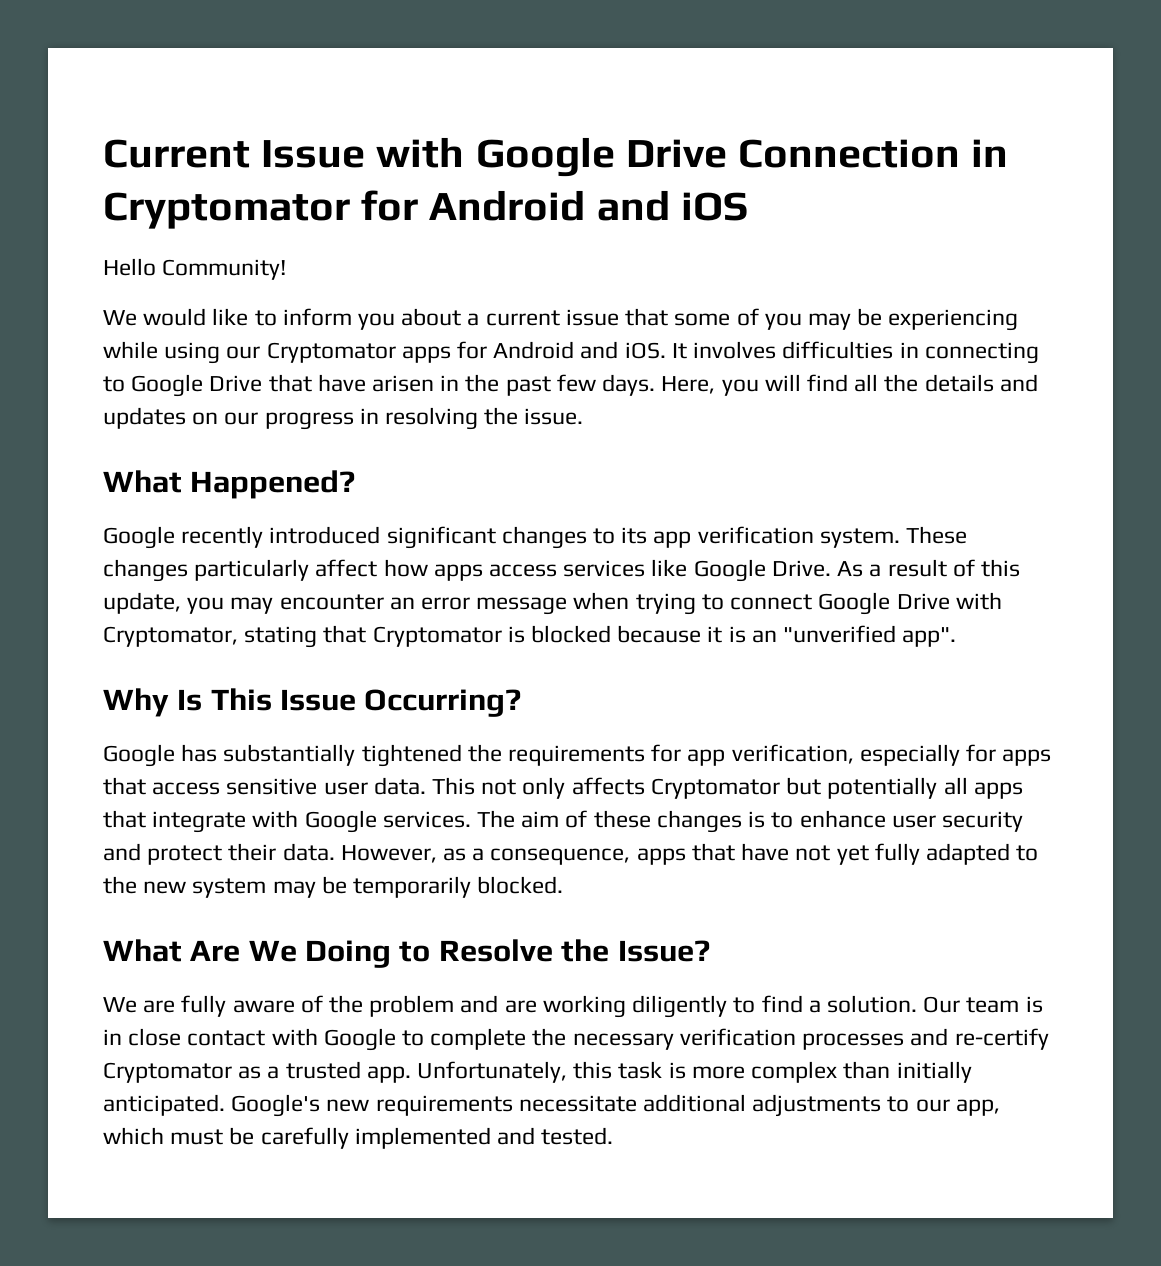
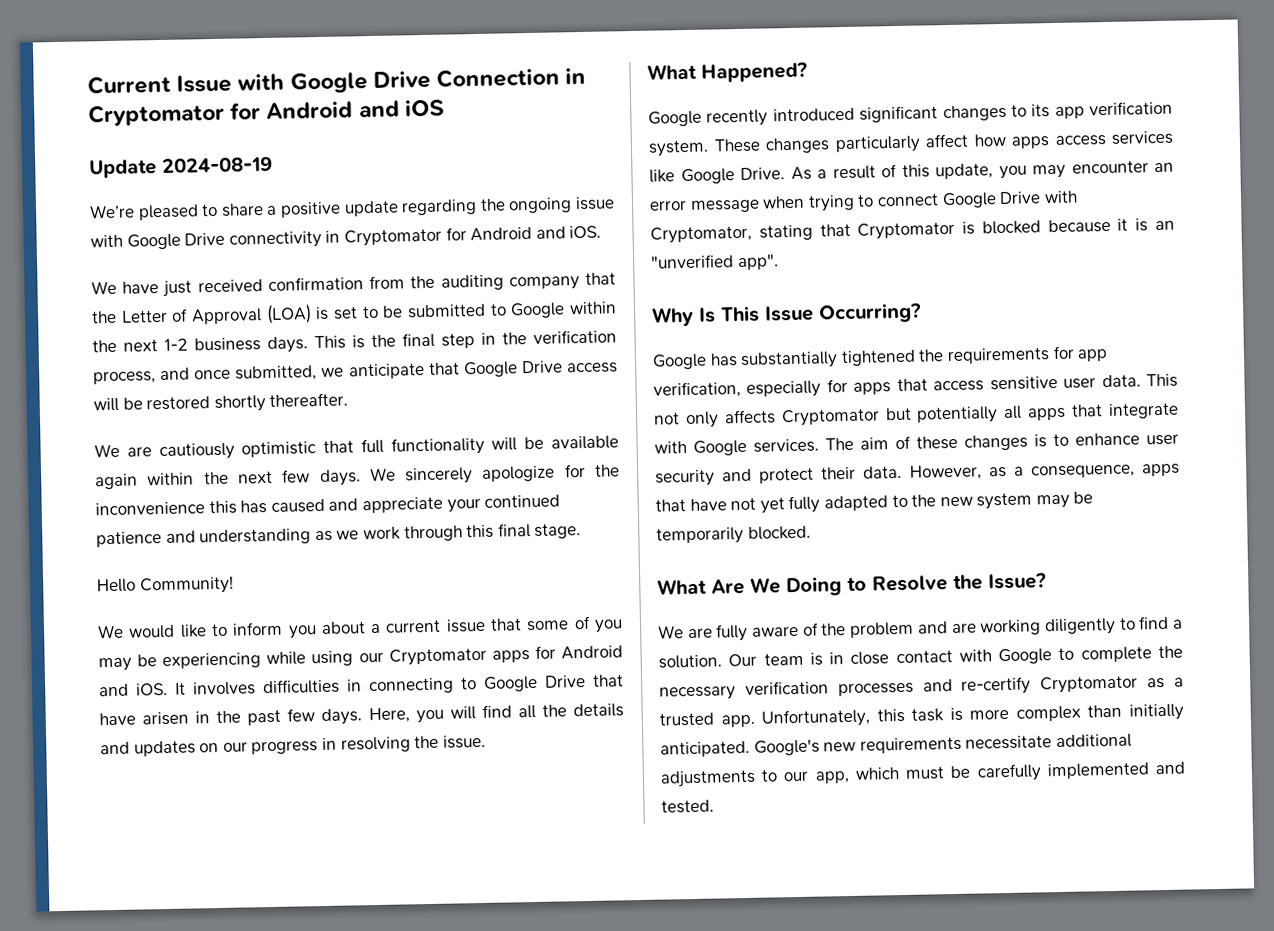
+ Update 2024-08-19
+ We’re pleased to share a positive update regarding the ongoing issue with Google Drive connectivity in Cryptomator for Android and iOS.
+ We have just received confirmation from the auditing company that the Letter of Approval (LOA) is set to be submitted to Google within the next 1-2 business days. This is the final step in the verification process, and once submitted, we anticipate that Google Drive access will be restored shortly thereafter.
+ We are cautiously optimistic that full functionality will be available again within the next few days. We sincerely apologize for the inconvenience this has caused and appreciate your continued patience and understanding as we work through this final stage.

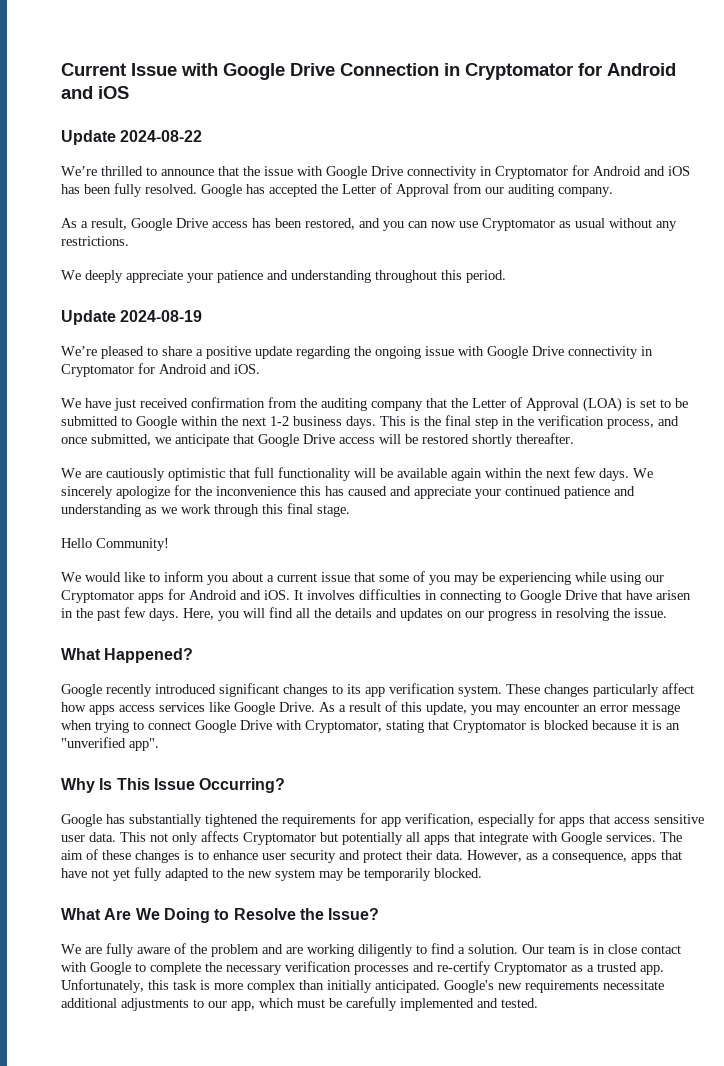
+ Update 2024-08-22
+ We’re thrilled to announce that the issue with Google Drive connectivity in Cryptomator for Android and iOS has been fully resolved. Google has accepted the Letter of Approval from our auditing company.
+ As a result, Google Drive access has been restored, and you can now use Cryptomator as usual without any restrictions.
+ We deeply appreciate your patience and understanding throughout this period.

